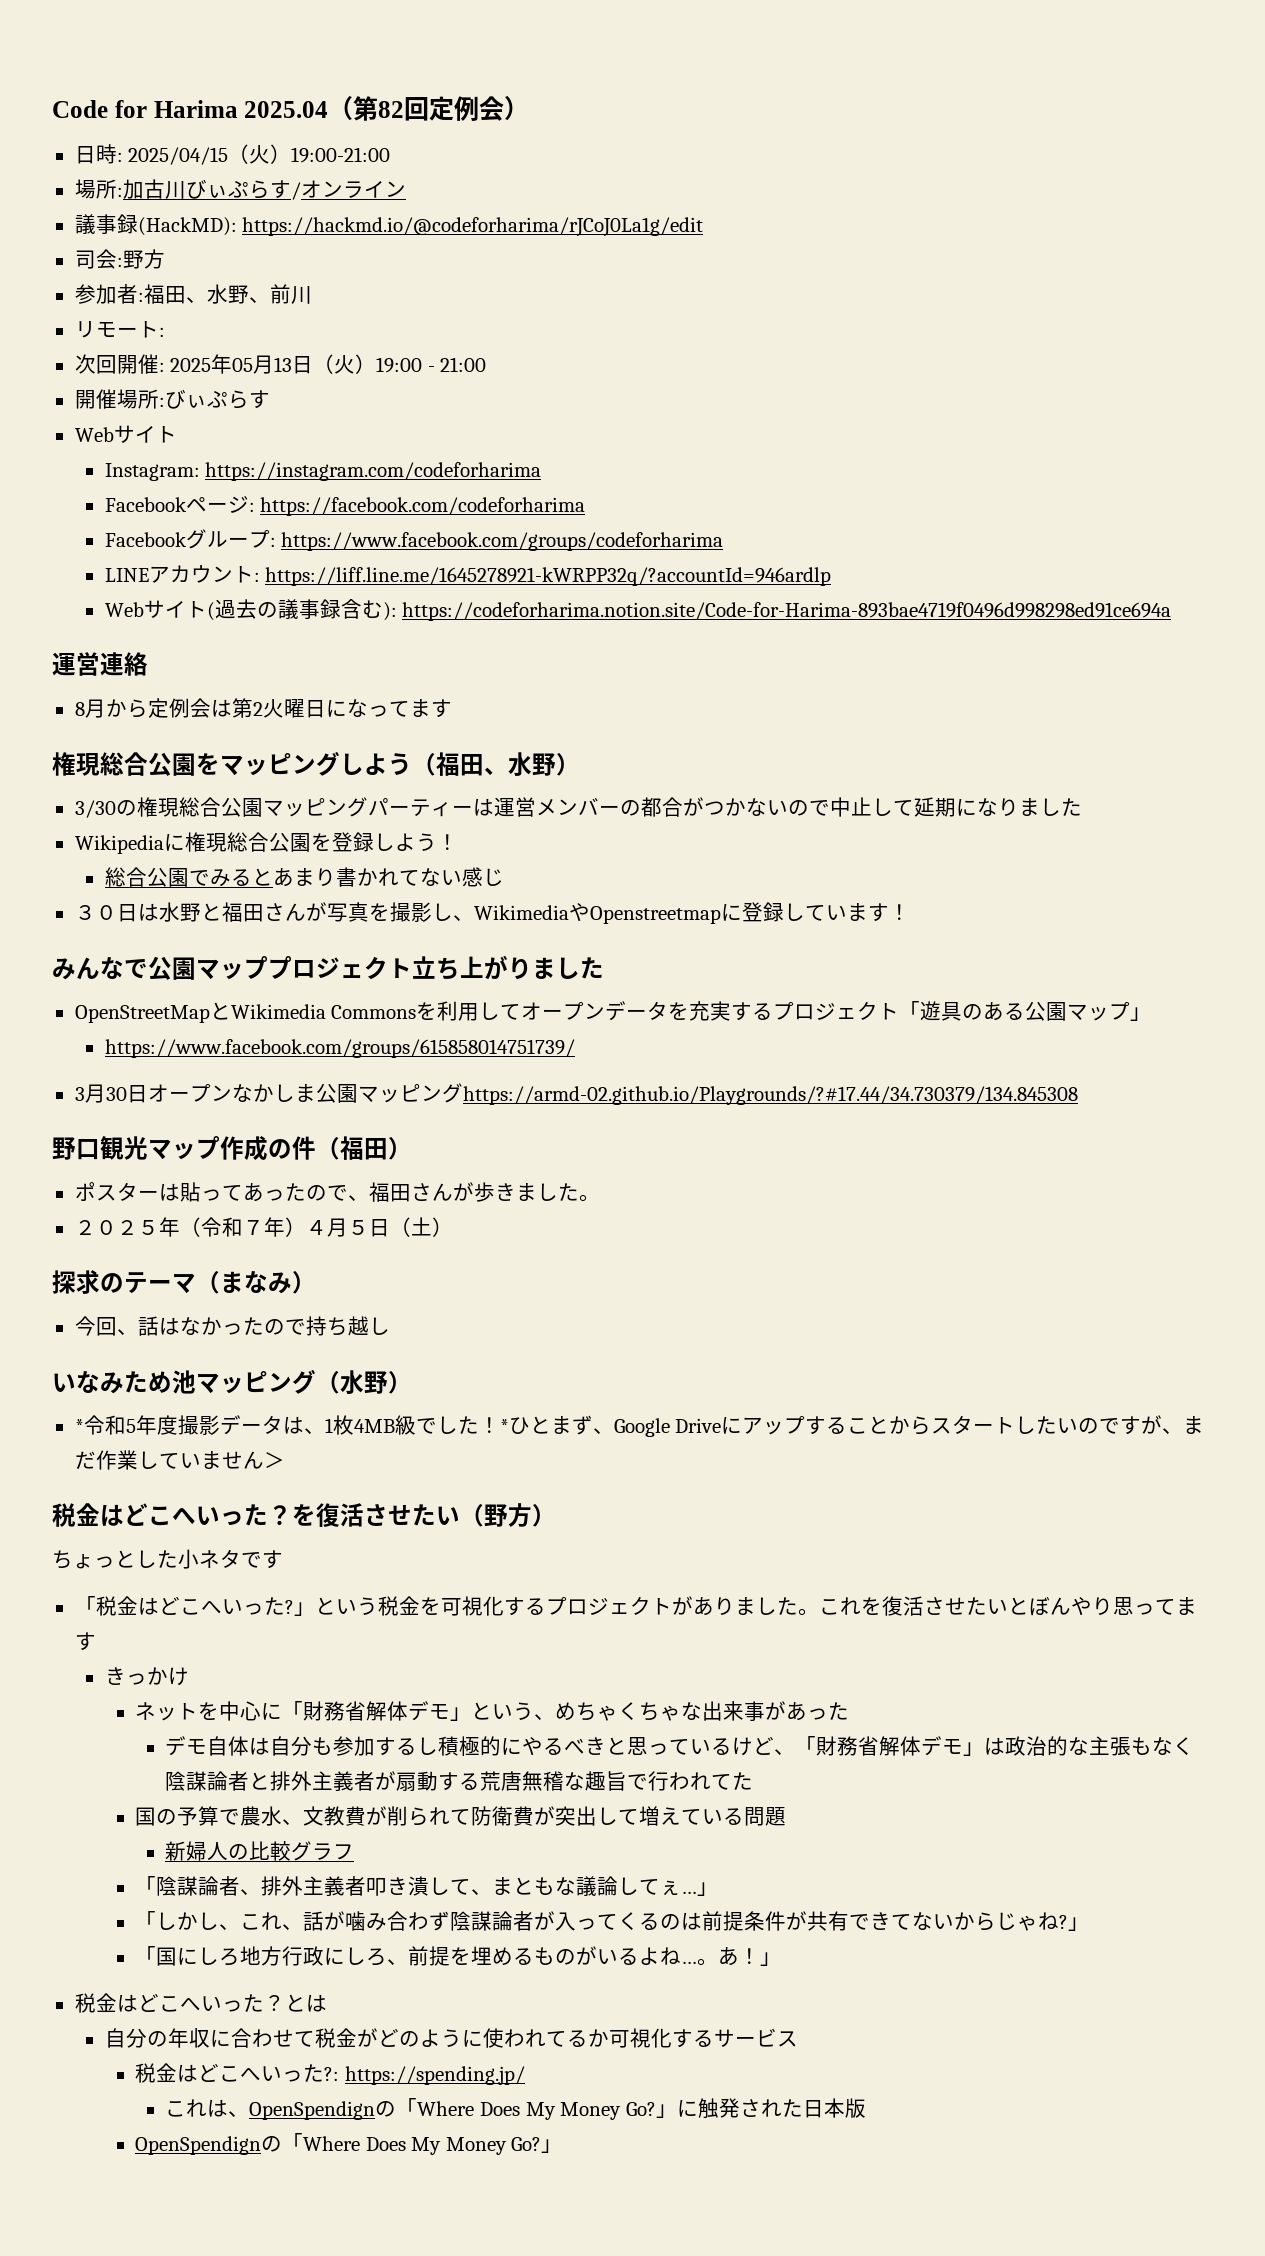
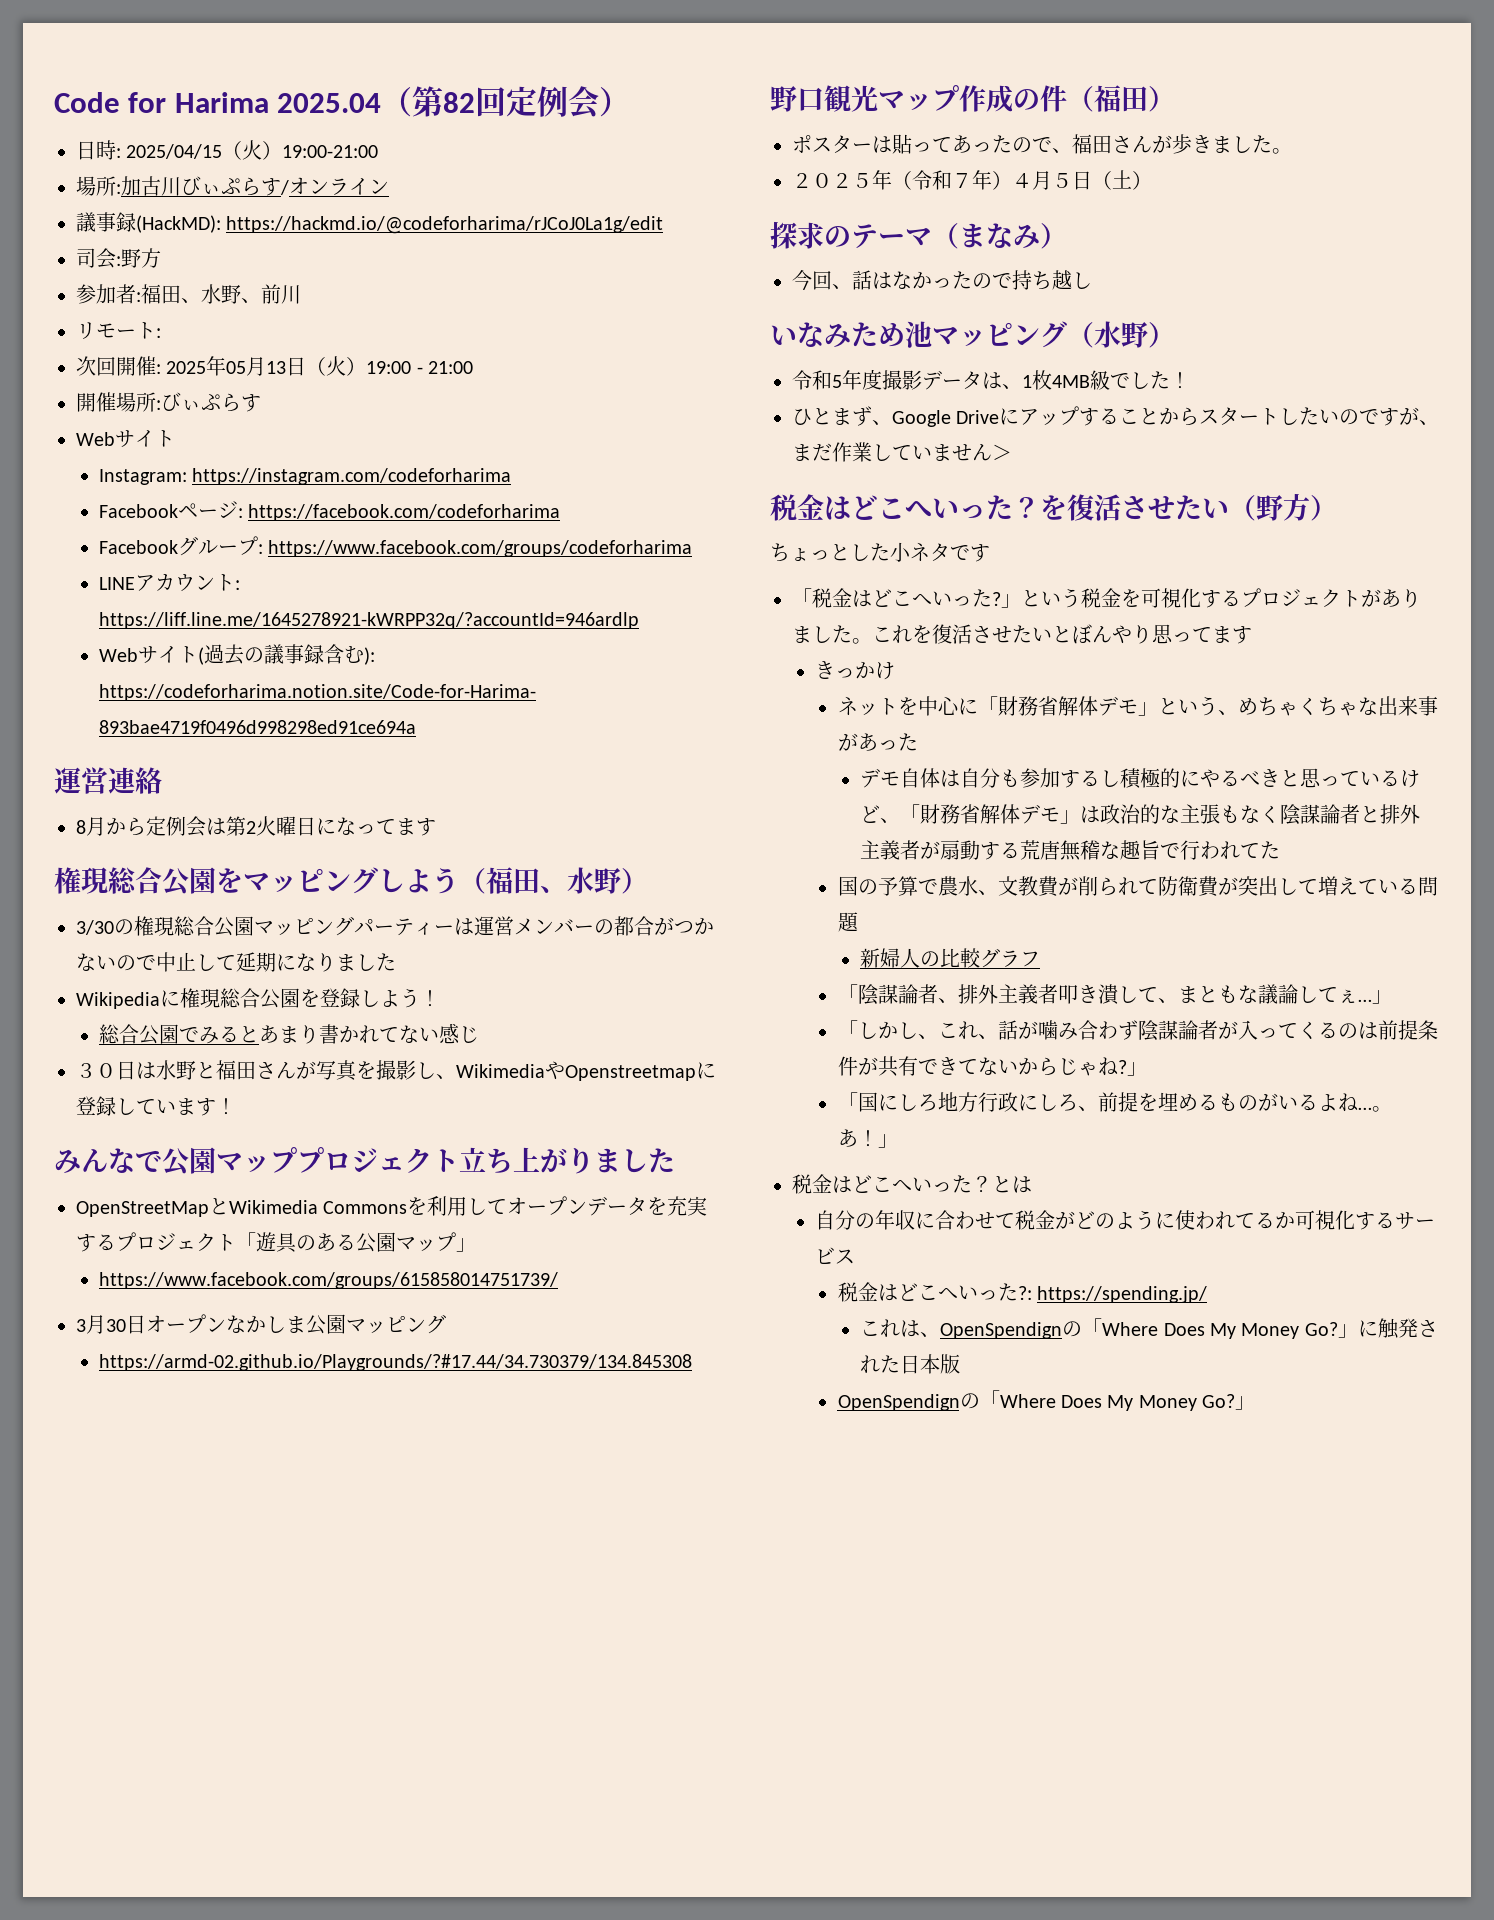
- 3月30日オープンなかしま公園マッピングhttps://armd-02.github.io/Playgrounds/?#17.44/34.730379/134.845308
+ 3月30日オープンなかしま公園マッピング
+ https://armd-02.github.io/Playgrounds/?#17.44/34.730379/134.845308
- *令和5年度撮影データは、1枚4MB級でした！*ひとまず、Google Driveにアップすることからスタートしたいのですが、まだ作業していません＞
+ 令和5年度撮影データは、1枚4MB級でした！
+ ひとまず、Google Driveにアップすることからスタートしたいのですが、まだ作業していません＞

